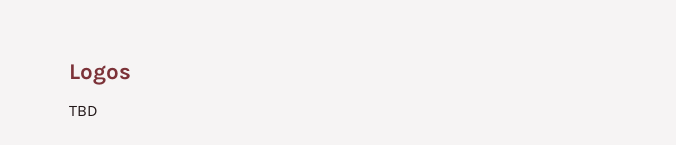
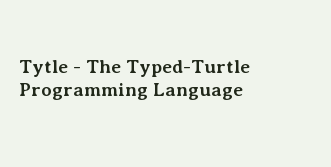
- Logos
- TBD
+ Tytle - The Typed-Turtle Programming Language

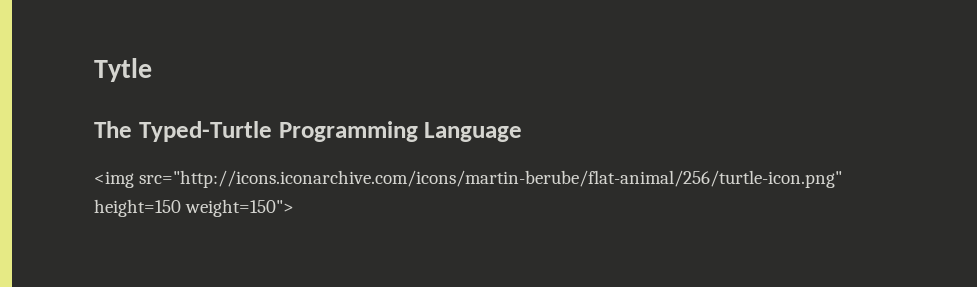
- Tytle - The Typed-Turtle Programming Language
+ Tytle
+ The Typed-Turtle Programming Language
+ <img src="http://icons.iconarchive.com/icons/martin-berube/flat-animal/256/turtle-icon.png" height=150 weight=150">

